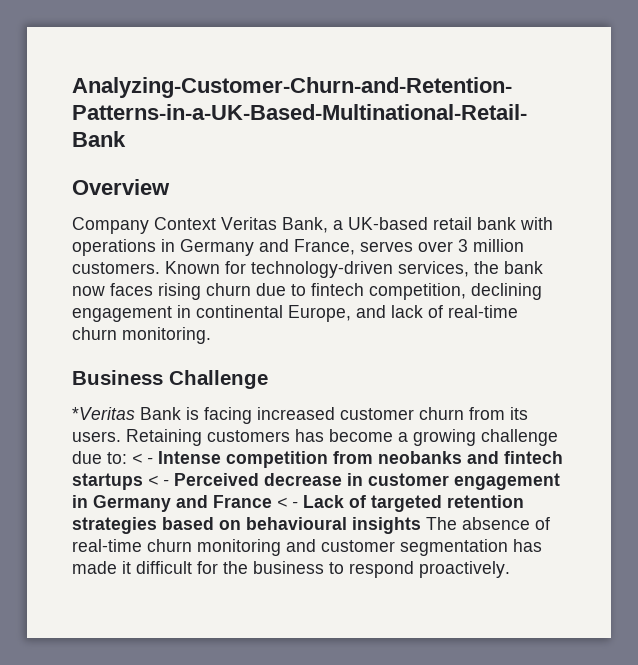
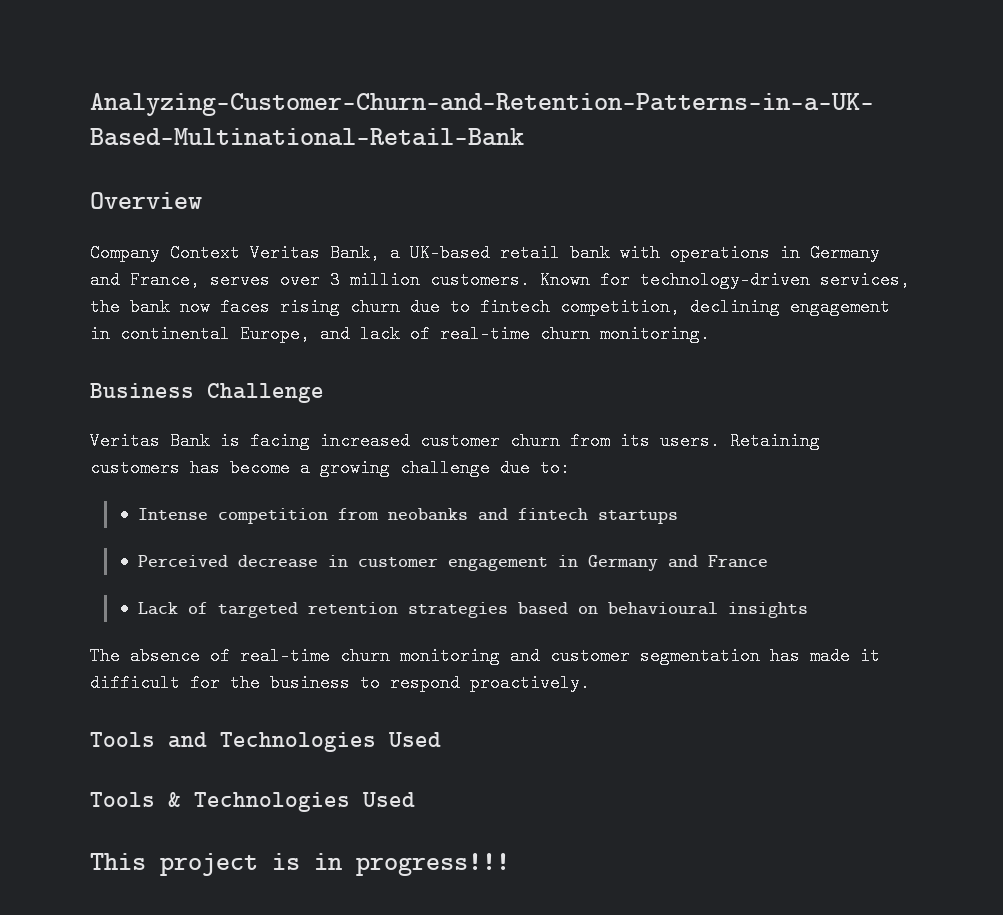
- *Veritas Bank is facing increased customer churn from its users.
+ Veritas Bank is facing increased customer churn from its users.
- Retaining customers has become a growing challenge due to: < - Intense competition from neobanks and fintech startups < - Perceived decrease in customer engagement in Germany and France < - Lack of targeted retention strategies based on behavioural insights The absence of real-time churn monitoring and customer segmentation has made it difficult for the business to respond proactively.
+ Retaining customers has become a growing challenge due to:
+ Intense competition from neobanks and fintech startups
+ Perceived decrease in customer engagement in Germany and France
+ Lack of targeted retention strategies based on behavioural insights
+ The absence of real-time churn monitoring and customer segmentation has made it difficult for the business to respond proactively.
+ Tools and Technologies Used
+ Tools & Technologies Used
+ This project is in progress!!!

